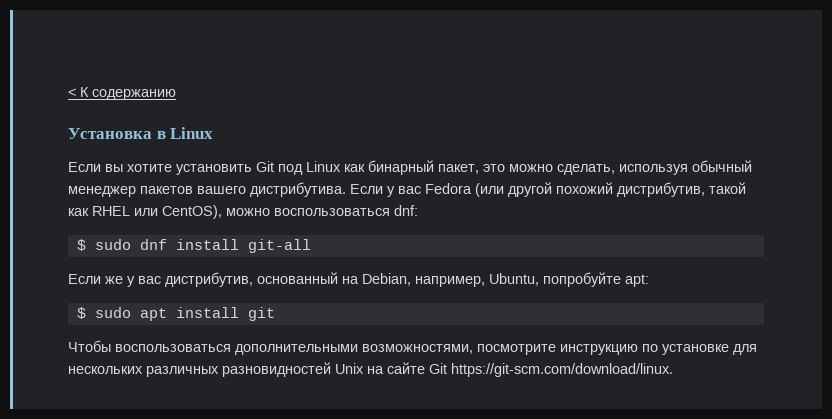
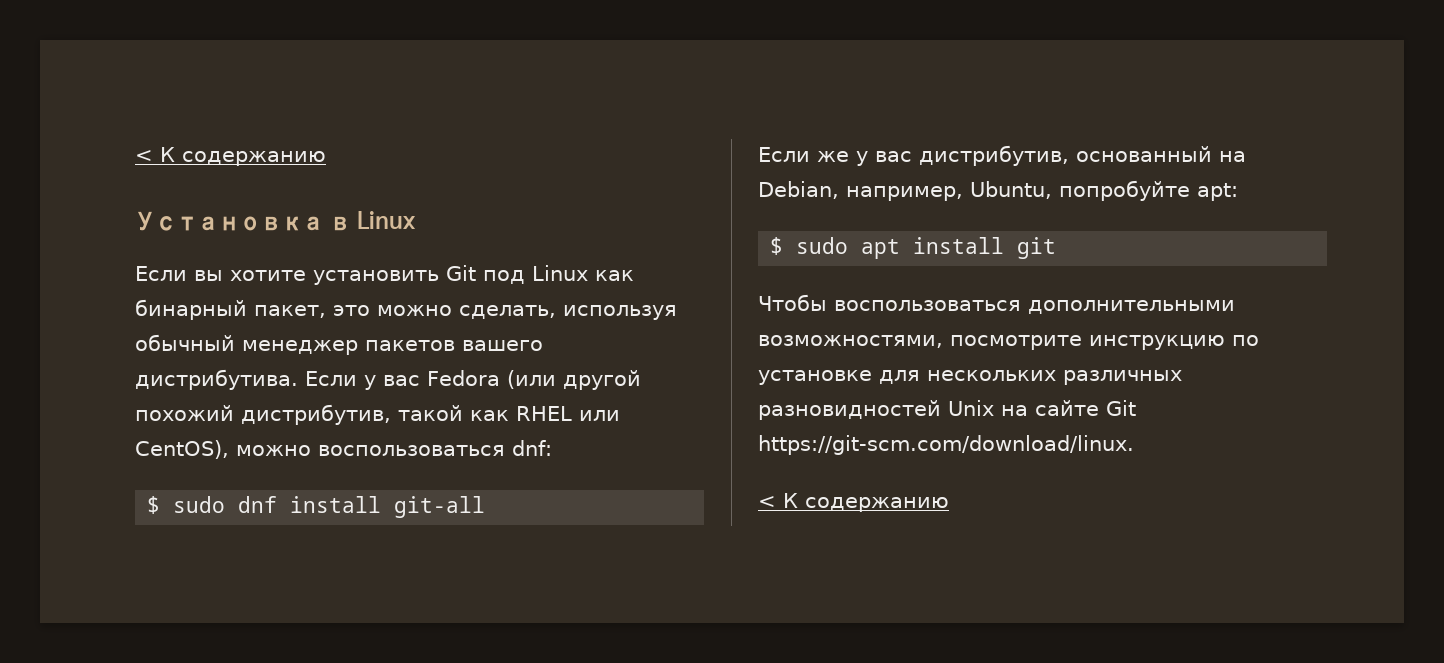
  Чтобы воспользоваться дополнительными возможностями, посмотрите инструкцию по установке для нескольких различных разновидностей Unix на сайте Git https://git-scm.com/download/linux.
+ < К содержанию

